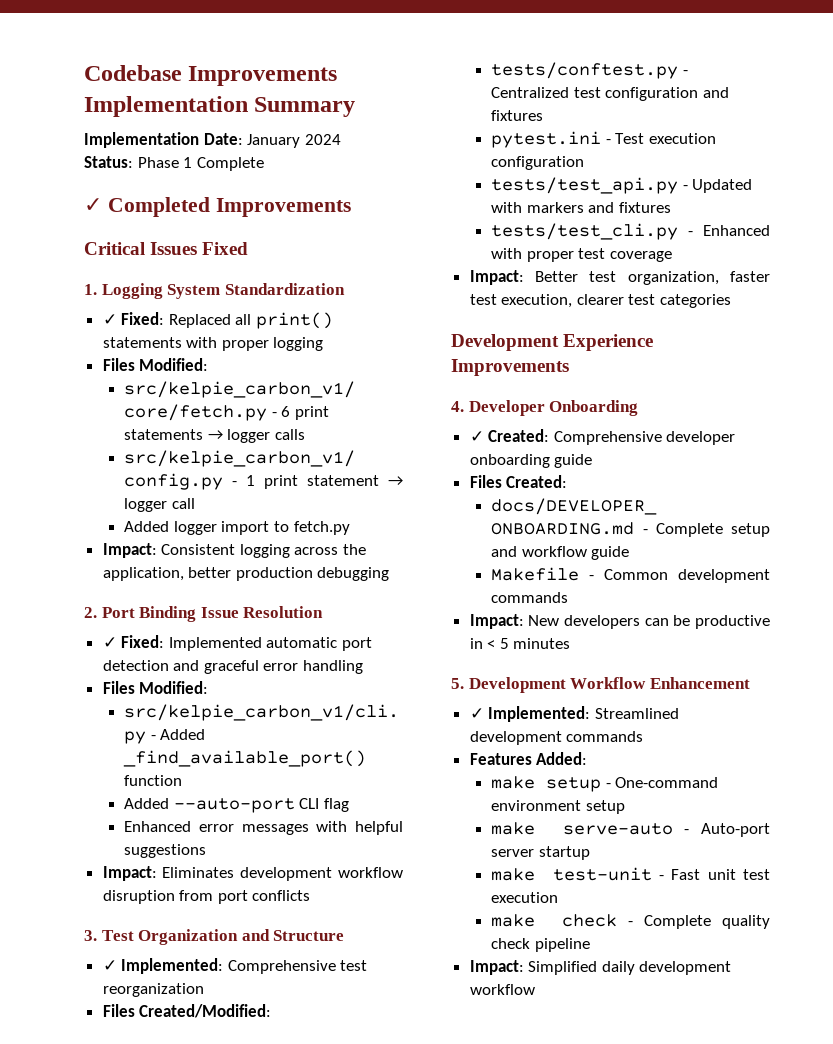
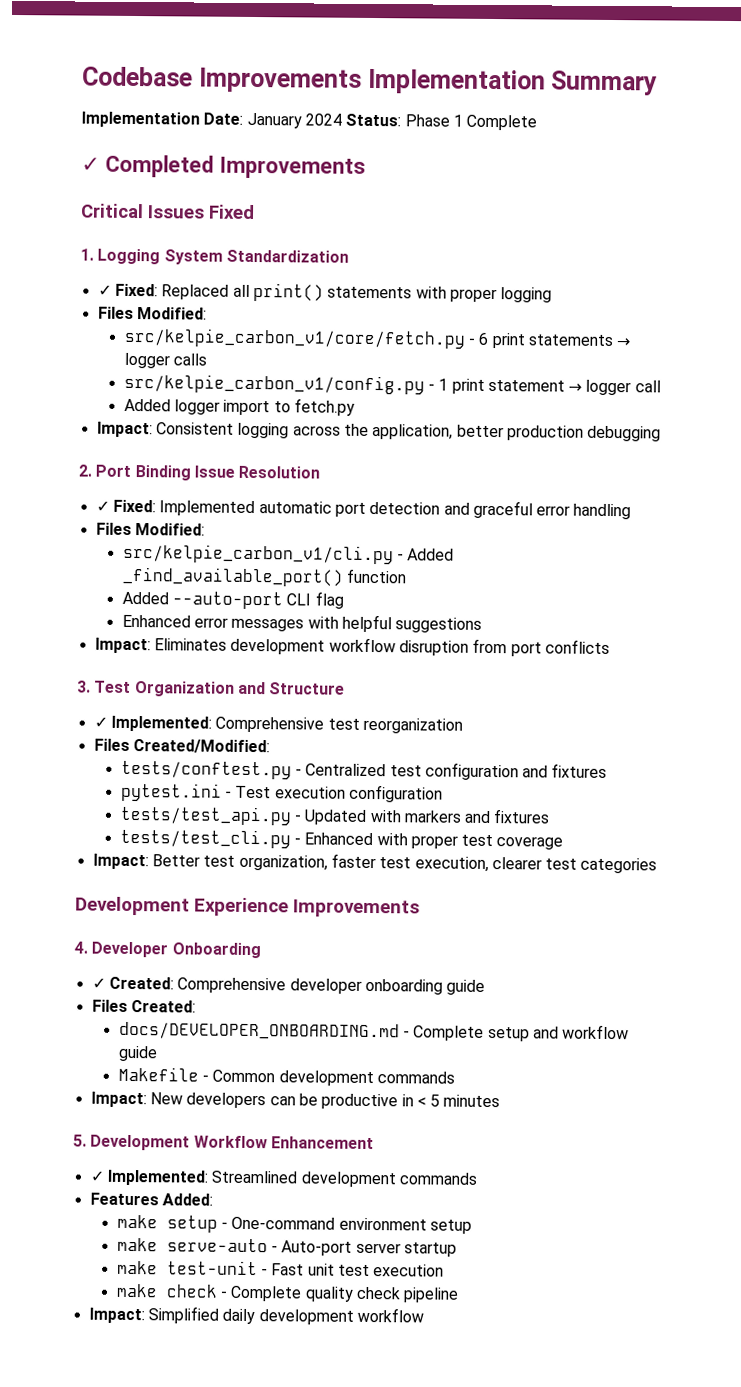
- Implementation Date: January 2024
- Status: Phase 1 Complete
+ Implementation Date: January 2024 Status: Phase 1 Complete

